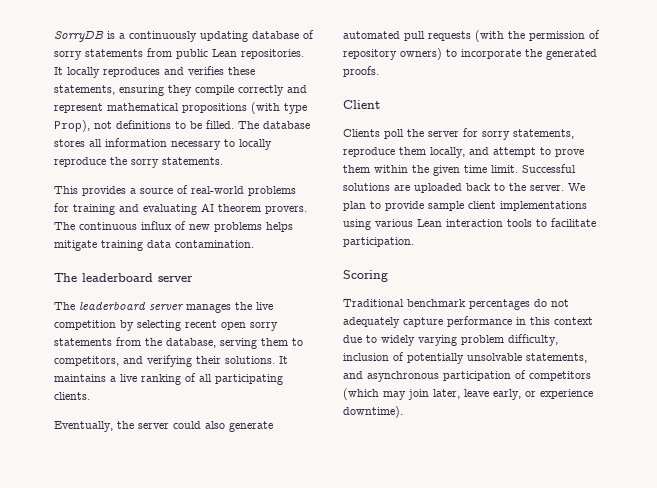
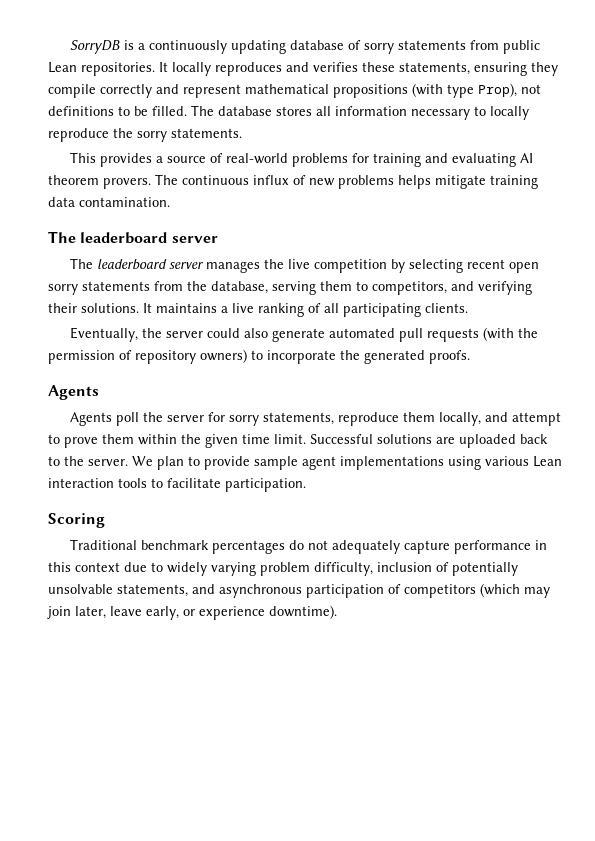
  Eventually, the server could also generate automated pull requests (with the permission of repository owners) to incorporate the generated proofs.
- Client
- Clients poll the server for sorry statements, reproduce them locally, and attempt to prove them within the given time limit.
+ Agents
+ Agents poll the server for sorry statements, reproduce them locally, and attempt to prove them within the given time limit.
- We plan to provide sample client implementations using various Lean interaction tools to facilitate participation.
+ We plan to provide sample agent implementations using various Lean interaction tools to facilitate participation.

